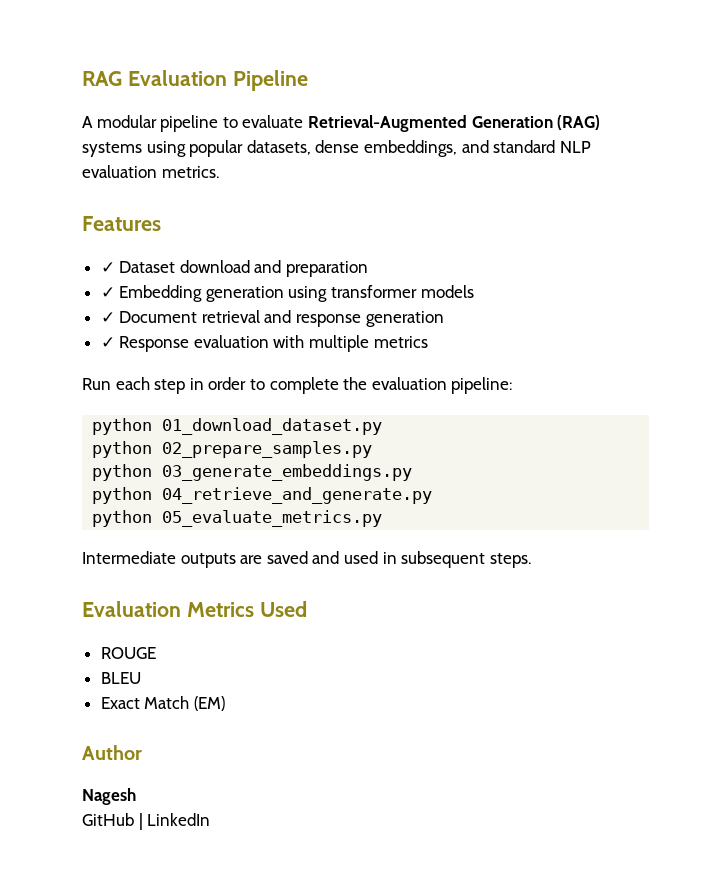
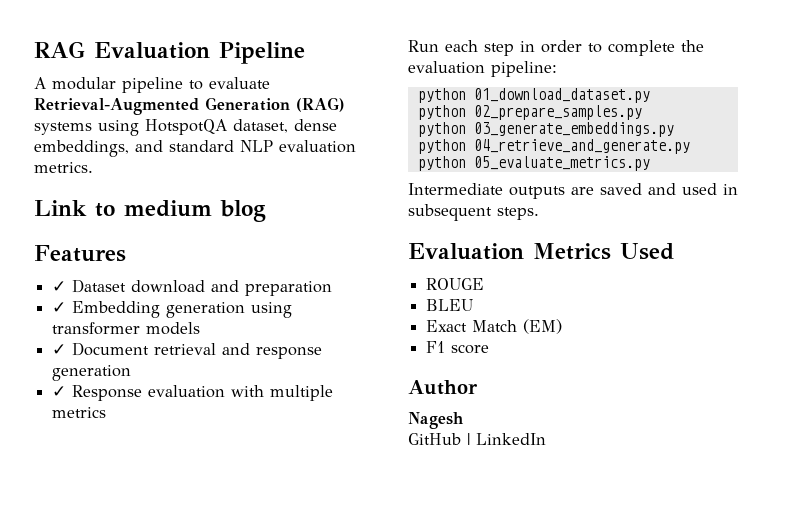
- A modular pipeline to evaluate Retrieval-Augmented Generation (RAG) systems using popular datasets, dense embeddings, and standard NLP evaluation metrics.
+ A modular pipeline to evaluate Retrieval-Augmented Generation (RAG) systems using HotspotQA dataset, dense embeddings, and standard NLP evaluation metrics.
+ Link to medium blog
+ F1 score

